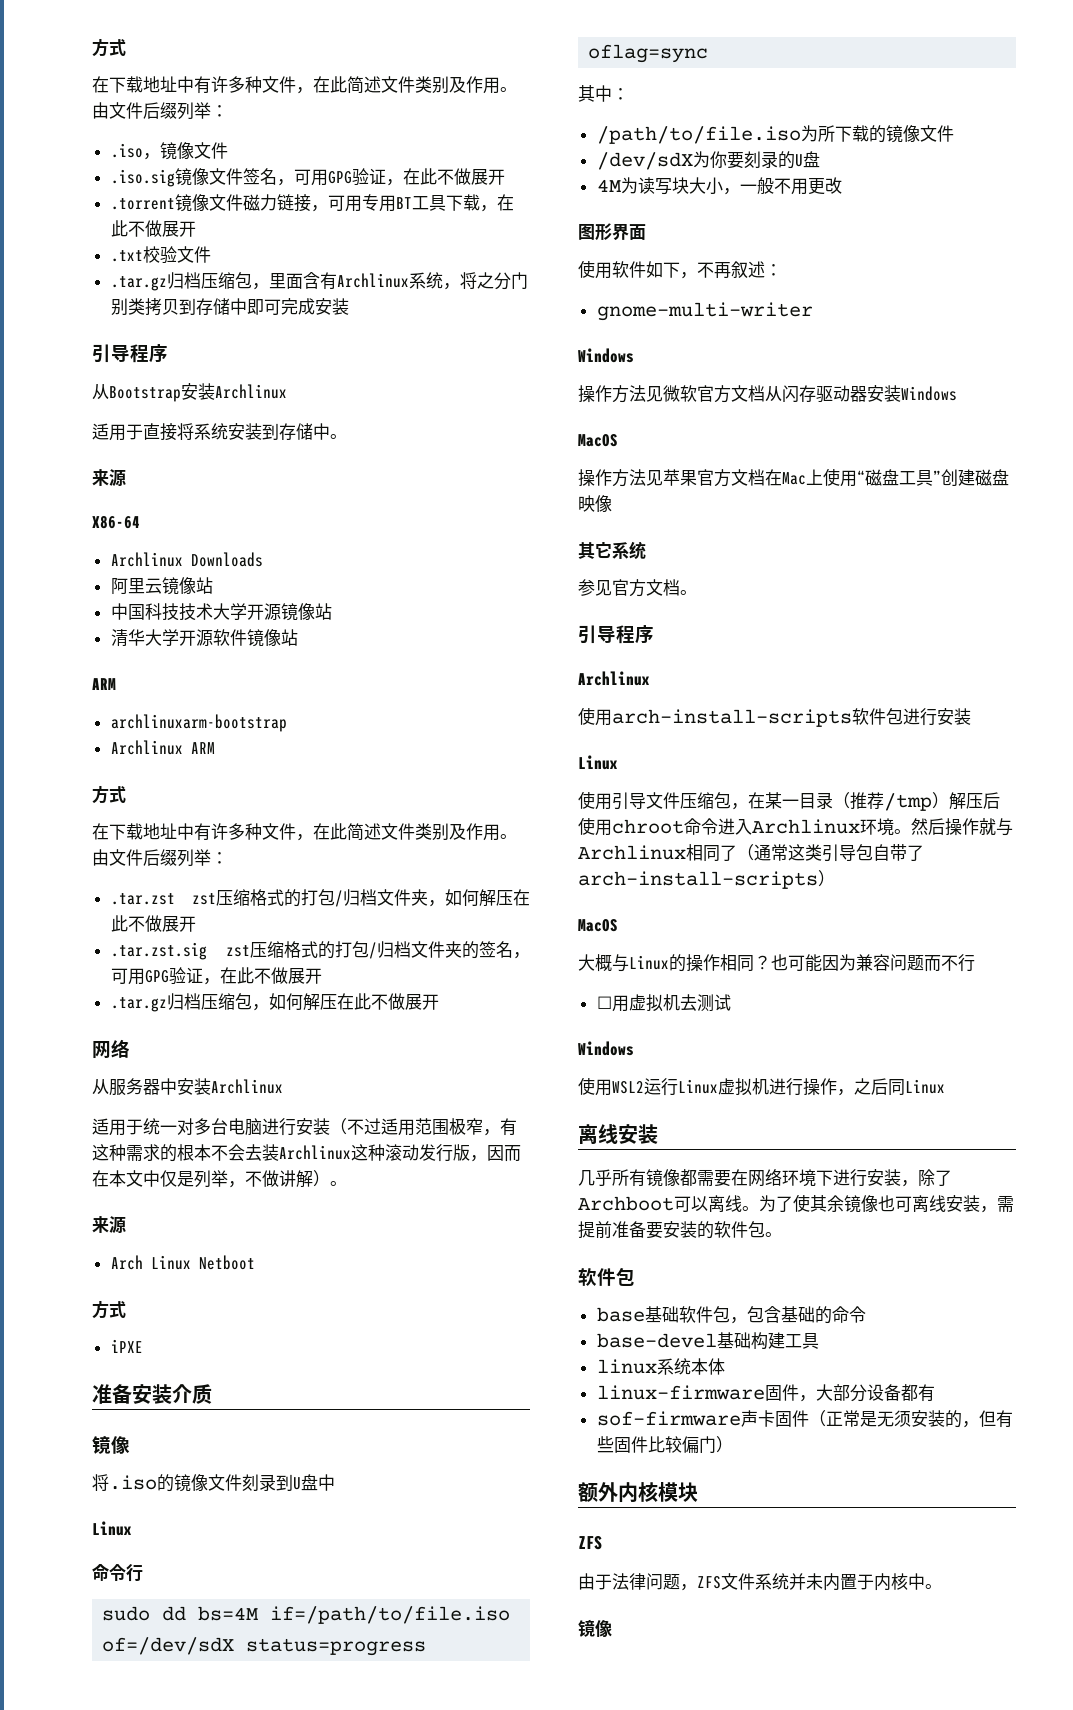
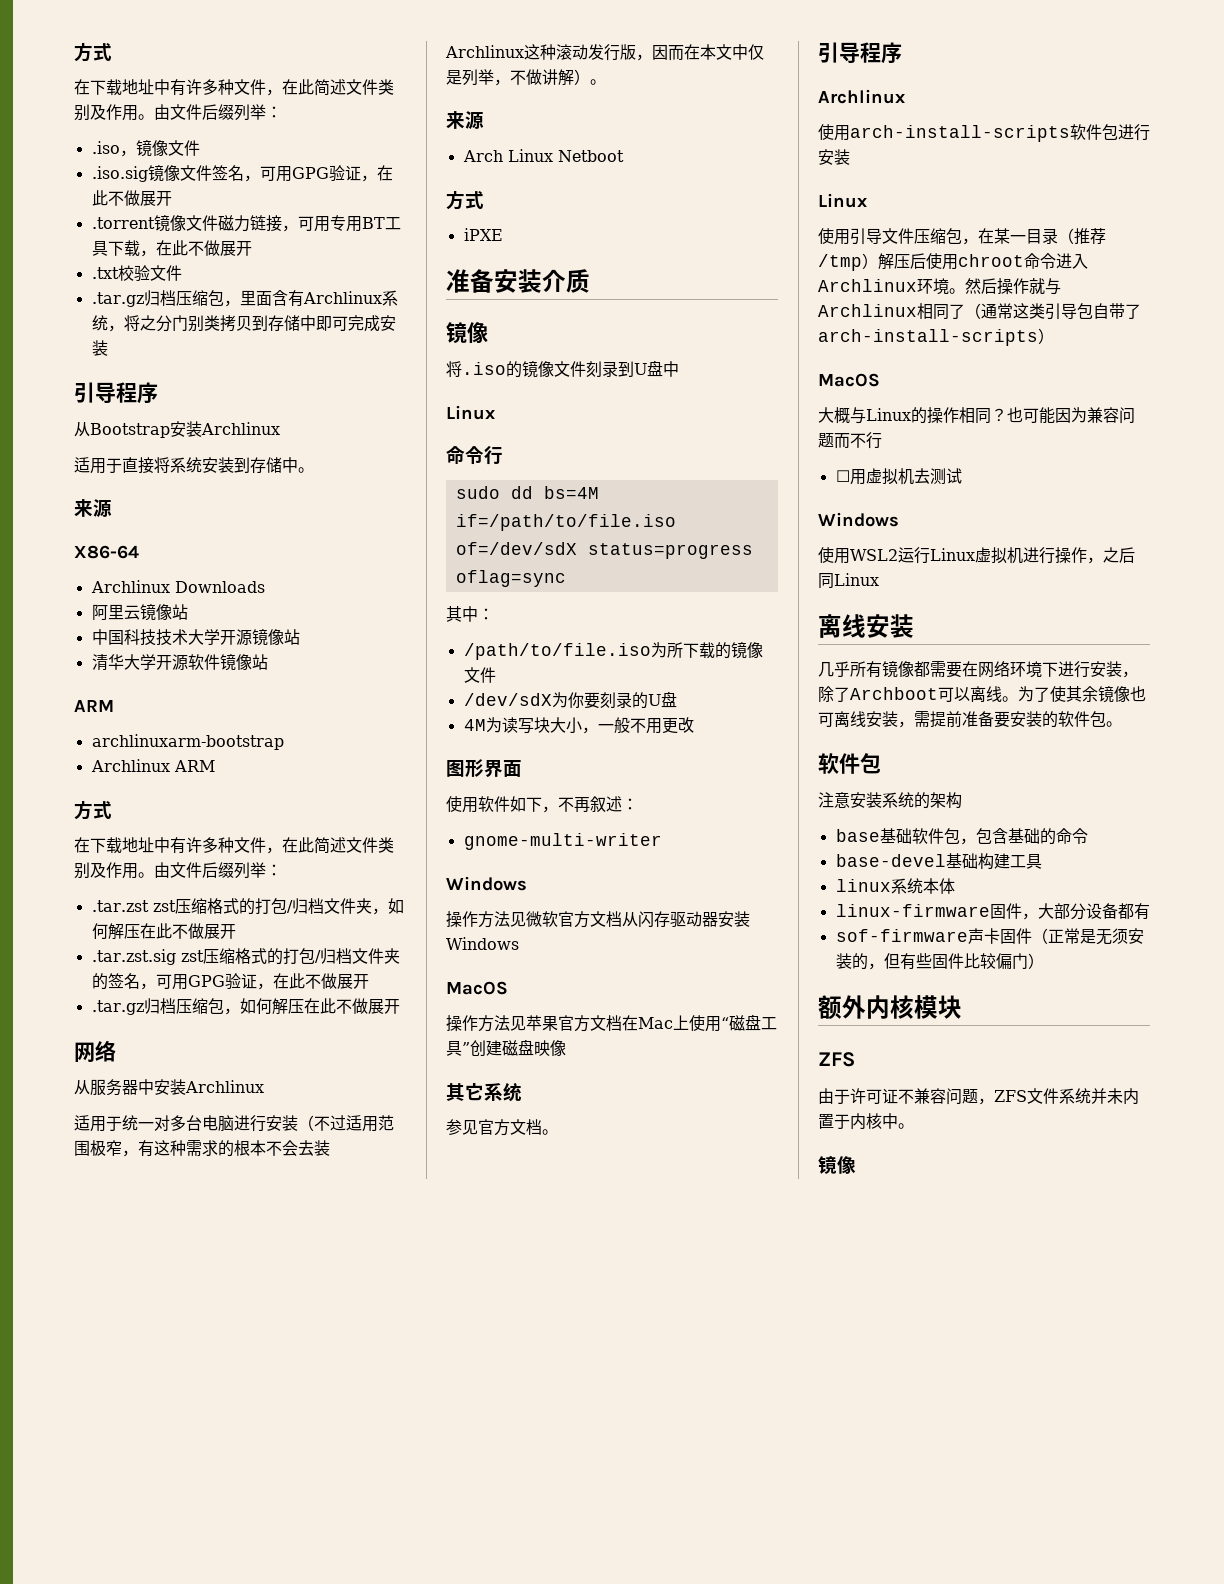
+ 注意安装系统的架构
- 由于法律问题，ZFS文件系统并未内置于内核中。
+ 由于许可证不兼容问题，ZFS文件系统并未内置于内核中。

